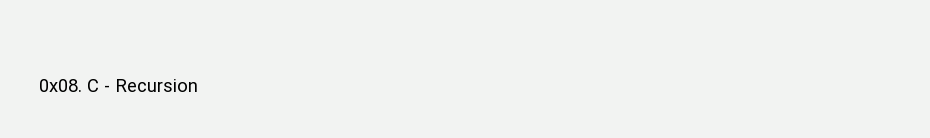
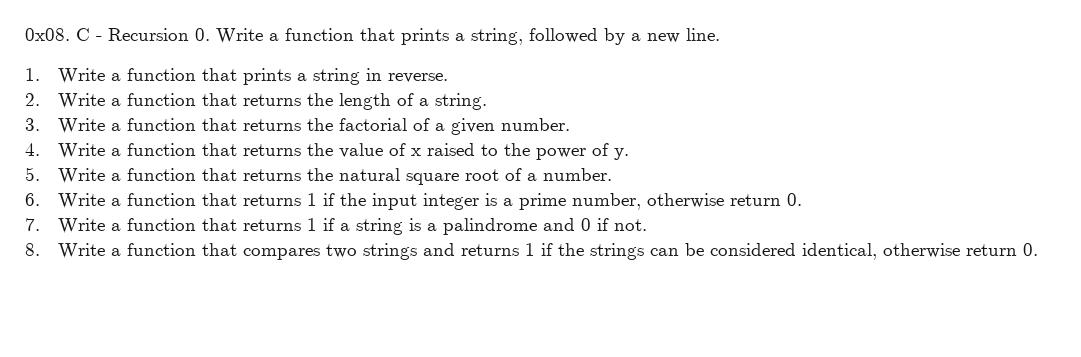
- C - Recursion
+ C - Recursion 0. Write a function that prints a string, followed by a new line.
+ 1. Write a function that prints a string in reverse.
+ 2. Write a function that returns the length of a string.
+ 3. Write a function that returns the factorial of a given number.
+ 4. Write a function that returns the value of x raised to the power of y.
+ 5. Write a function that returns the natural square root of a number.
+ 6. Write a function that returns 1 if the input integer is a prime number, otherwise return 0.
+ 7. Write a function that returns 1 if a string is a palindrome and 0 if not.
+ 8. Write a function that compares two strings and returns 1 if the strings can be considered identical, otherwise return 0.

